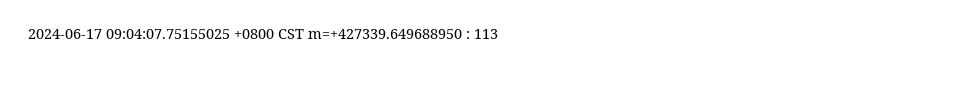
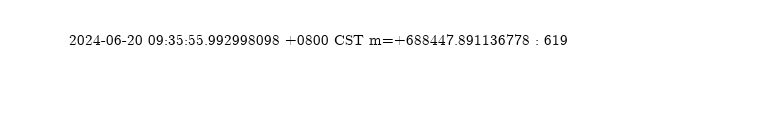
- 2024-06-17 09:04:07.75155025 +0800 CST m=+427339.649688950 : 113
+ 2024-06-20 09:35:55.992998098 +0800 CST m=+688447.891136778 : 619

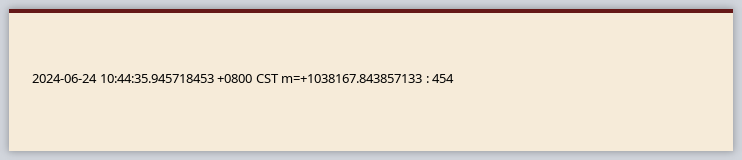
- 2024-06-20 09:35:55.992998098 +0800 CST m=+688447.891136778 : 619
+ 2024-06-24 10:44:35.945718453 +0800 CST m=+1038167.843857133 : 454

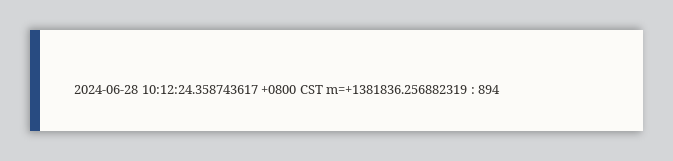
- 2024-06-24 10:44:35.945718453 +0800 CST m=+1038167.843857133 : 454
+ 2024-06-28 10:12:24.358743617 +0800 CST m=+1381836.256882319 : 894

